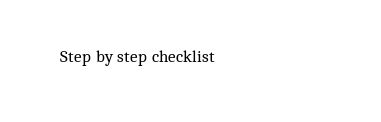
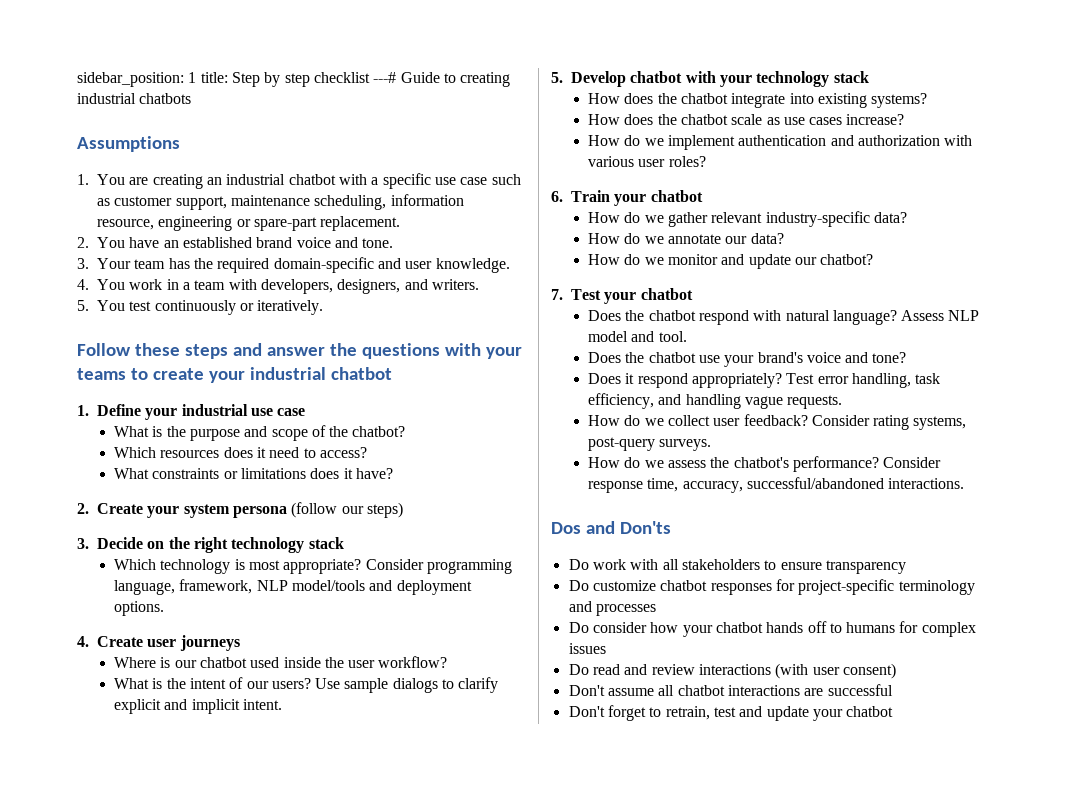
- Step by step checklist
+ sidebar_position: 1 title: Step by step checklist ---# Guide to creating industrial chatbots
+ Assumptions
+ 1. You are creating an industrial chatbot with a specific use case such as customer support, maintenance scheduling, information resource, engineering or spare-part replacement.
+ 2. You have an established brand voice and tone.
+ 3. Your team has the required domain-specific and user knowledge.
+ 4. You work in a team with developers, designers, and writers.
+ 5. You test continuously or iteratively.
+ Follow these steps and answer the questions with your teams to create your industrial chatbot
+ 1. Define your industrial use case
+ What is the purpose and scope of the chatbot?
+ Which resources does it need to access?
+ What constraints or limitations does it have?
+ 2. Create your system persona (follow our steps)
+ 3. Decide on the right technology stack
+ Which technology is most appropriate? Consider programming language, framework, NLP model/tools and deployment options.
+ 4. Create user journeys
+ Where is our chatbot used inside the user workflow?
+ What is the intent of our users? Use sample dialogs to clarify explicit and implicit intent.
+ 5. Develop chatbot with your technology stack
+ How does the chatbot integrate into existing systems?
+ How does the chatbot scale as use cases increase?
+ How do we implement authentication and authorization with various user roles?
+ 6. Train your chatbot
+ How do we gather relevant industry-specific data?
+ How do we annotate our data?
+ How do we monitor and update our chatbot?
+ 7. Test your chatbot
+ Does the chatbot respond with natural language? Assess NLP model and tool.
+ Does the chatbot use your brand's voice and tone?
+ Does it respond appropriately? Test error handling, task efficiency, and handling vague requests.
+ How do we collect user feedback? Consider rating systems, post-query surveys.
+ How do we assess the chatbot's performance? Consider response time, accuracy, successful/abandoned interactions.
+ Dos and Don'ts
+ Do work with all stakeholders to ensure transparency
+ Do customize chatbot responses for project-specific terminology and processes
+ Do consider how your chatbot hands off to humans for complex issues
+ Do read and review interactions (with user consent)
+ Don't assume all chatbot interactions are successful
+ Don't forget to retrain, test and update your chatbot

